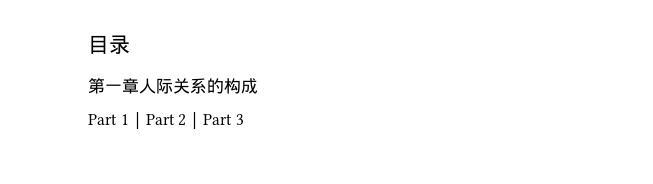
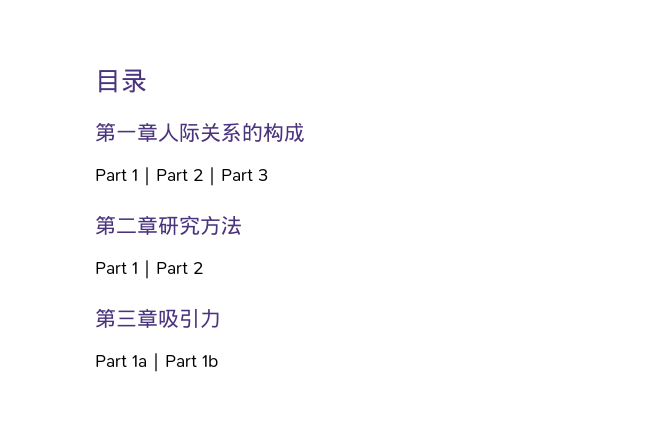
+ 第二章研究方法
+ Part 1｜Part 2
+ 第三章吸引力
+ Part 1a｜Part 1b

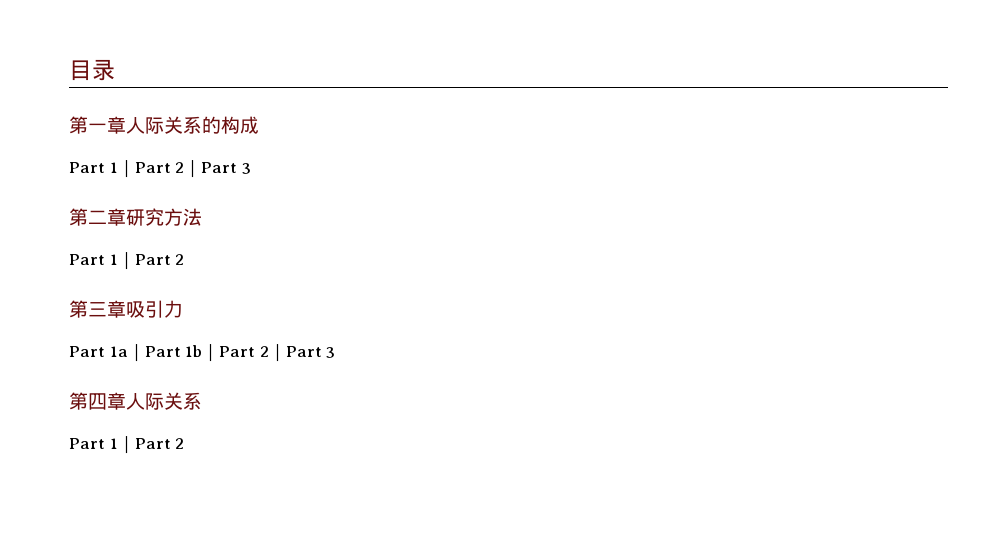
- Part 1a｜Part 1b
+ Part 1a｜Part 1b｜Part 2｜Part 3
+ 第四章人际关系
+ Part 1｜Part 2

